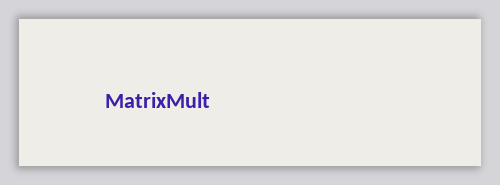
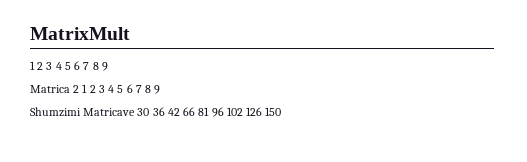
  MatrixMult
+ 1 2 3 4 5 6 7 8 9
+ Matrica 2 1 2 3 4 5 6 7 8 9
+ Shumzimi Matricave 30 36 42 66 81 96 102 126 150

